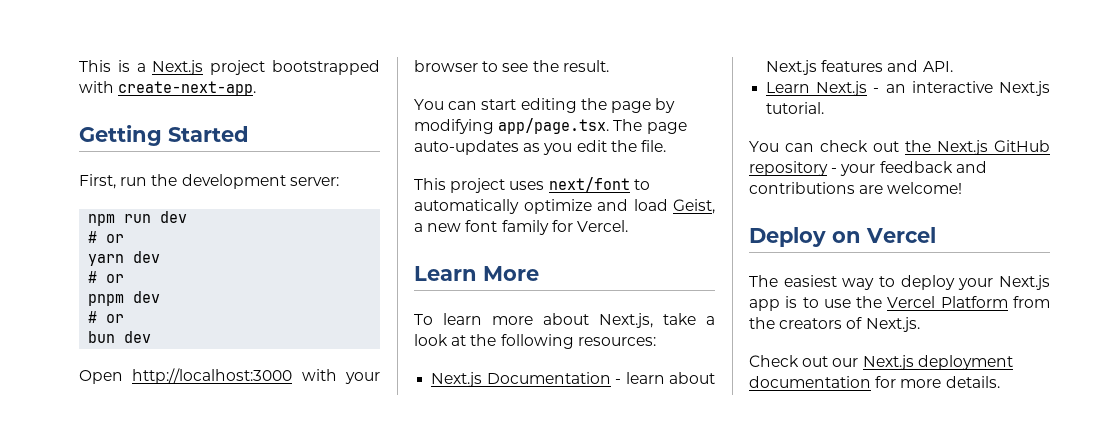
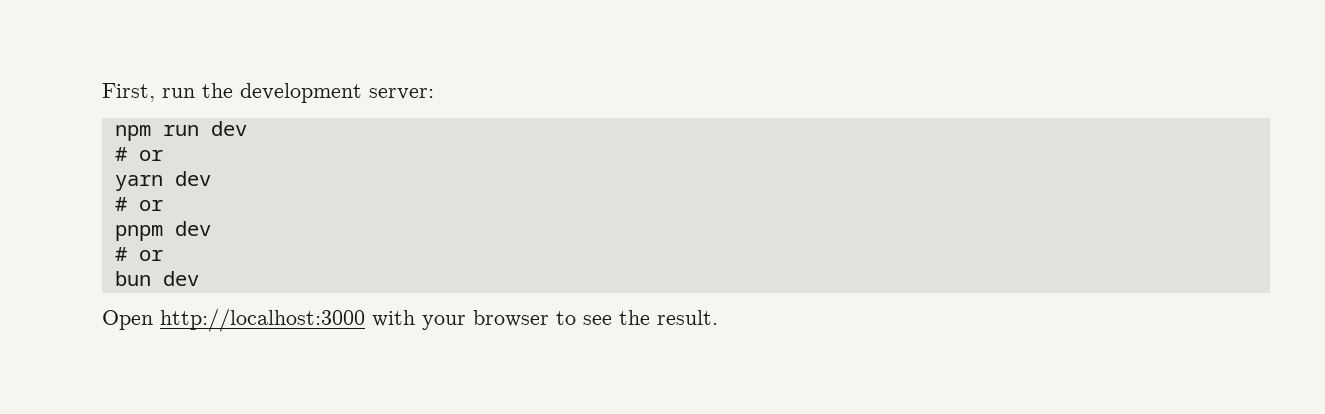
- This is a Next.js project bootstrapped with create-next-app.
- Getting Started
- You can start editing the page by modifying app/page.tsx. The page auto-updates as you edit the file.
- This project uses next/font to automatically optimize and load Geist, a new font family for Vercel.
- Learn More
- To learn more about Next.js, take a look at the following resources:
- Next.js Documentation - learn about Next.js features and API.
- Learn Next.js - an interactive Next.js tutorial.
- You can check out the Next.js GitHub repository - your feedback and contributions are welcome!
- Deploy on Vercel
- The easiest way to deploy your Next.js app is to use the Vercel Platform from the creators of Next.js.
- Check out our Next.js deployment documentation for more details.

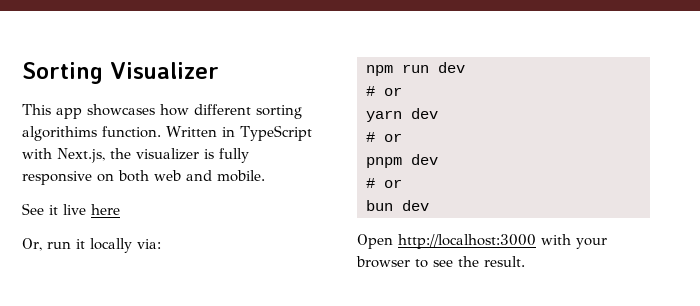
- First, run the development server:
+ Sorting Visualizer
+ This app showcases how different sorting algorithims function. Written in TypeScript with Next.js, the visualizer is fully responsive on both web and mobile.
+ See it live here
+ Or, run it locally via:

